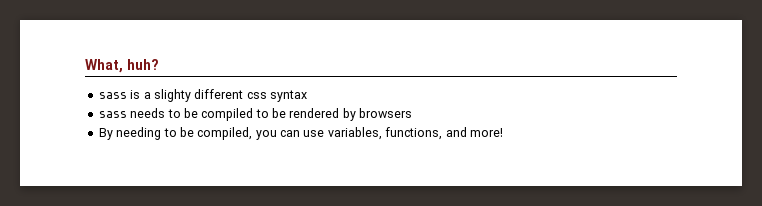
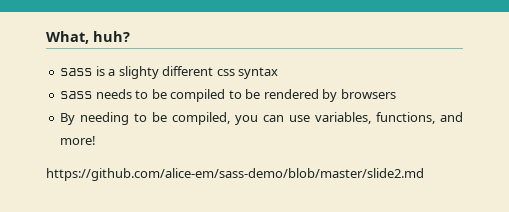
+ https://github.com/alice-em/sass-demo/blob/master/slide2.md

